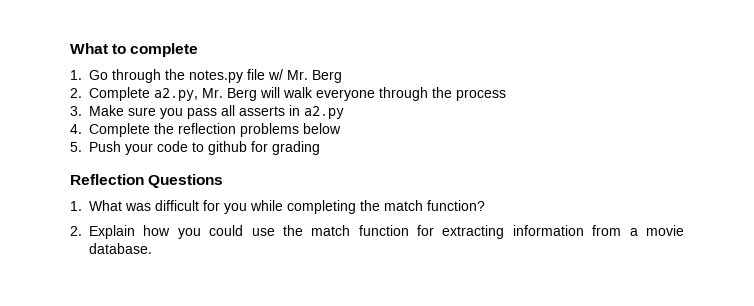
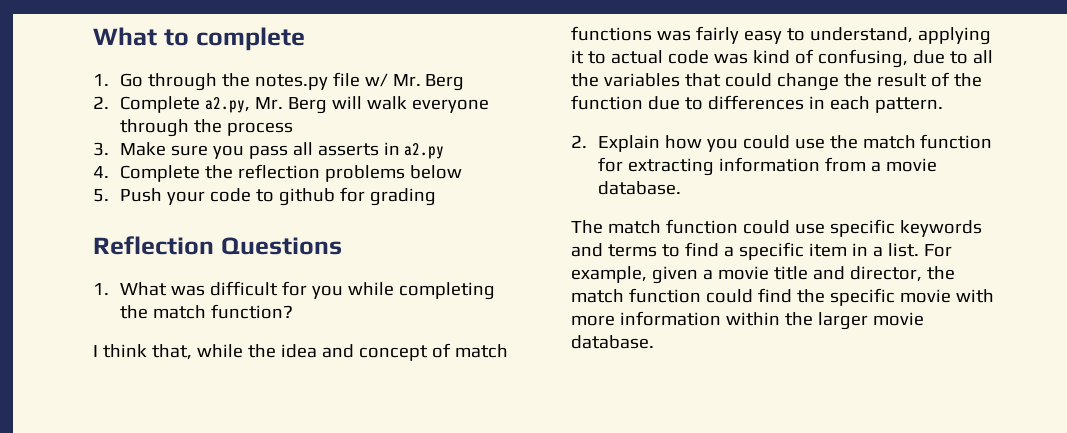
+ I think that, while the idea and concept of match functions was fairly easy to understand, applying it to actual code was kind of confusing, due to all the variables that could change the result of the function due to differences in each pattern.
+ The match function could use specific keywords and terms to find a specific item in a list. For example, given a movie title and director, the match function could find the specific movie with more information within the larger movie database.

